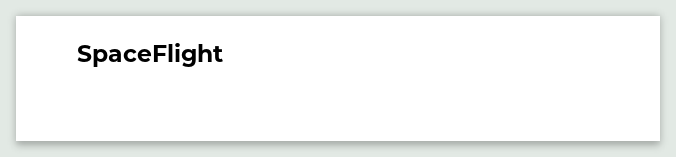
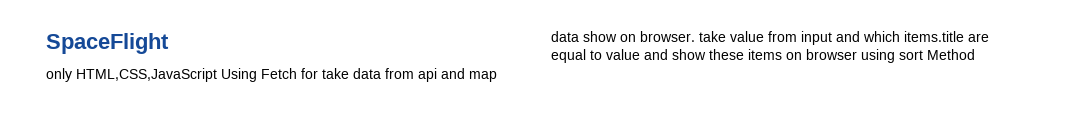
+ only HTML,CSS,JavaScript Using Fetch for take data from api and map data show on browser. take value from input and which items.title are equal to value and show these items on browser using sort Method

